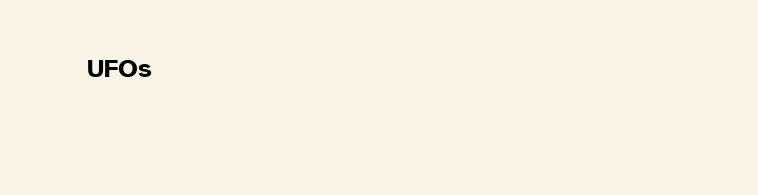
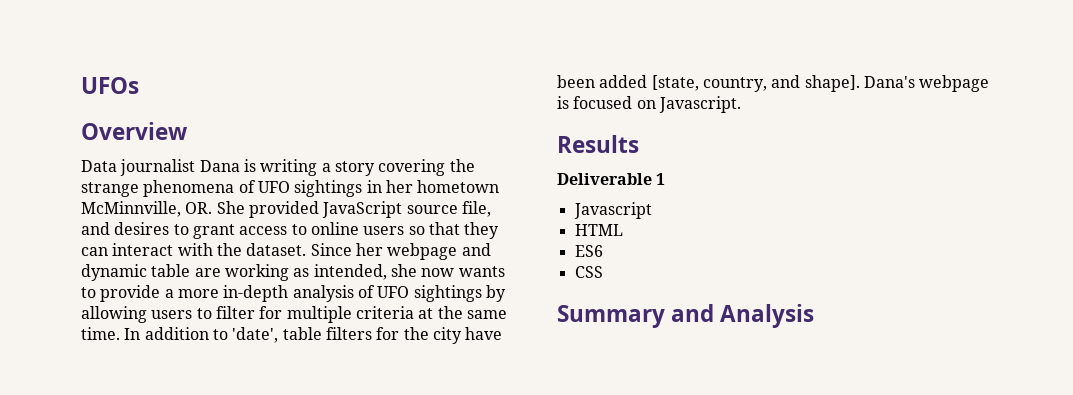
+ Overview
+ Data journalist Dana is writing a story covering the strange phenomena of UFO sightings in her hometown McMinnville, OR. She provided JavaScript source file, and desires to grant access to online users so that they can interact with the dataset. Since her webpage and dynamic table are working as intended, she now wants to provide a more in-depth analysis of UFO sightings by allowing users to filter for multiple criteria at the same time. In addition to 'date', table filters for the city have been added [state, country, and shape]. Dana's webpage is focused on Javascript.
+ Results
+ Deliverable 1
+ Javascript
+ HTML
+ ES6
+ CSS
+ Summary and Analysis

